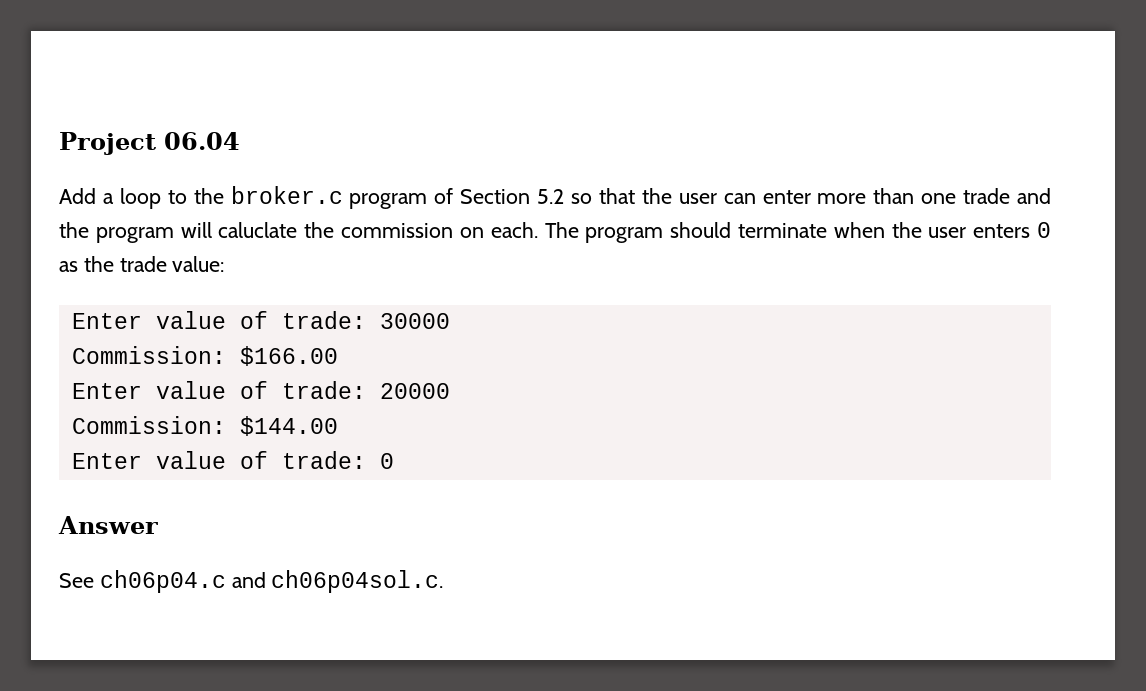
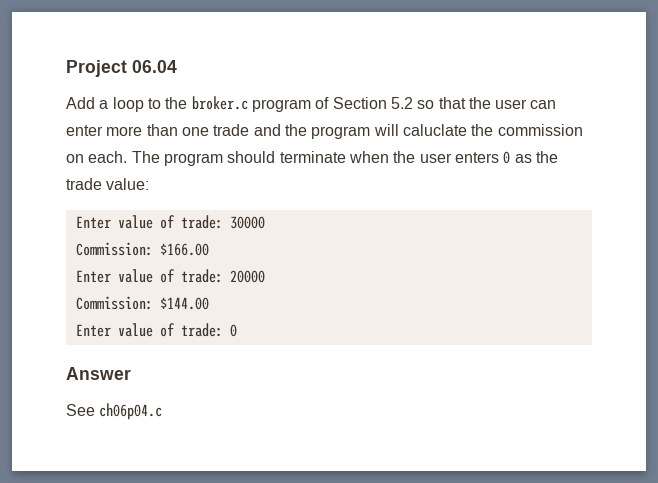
- See ch06p04.c and ch06p04sol.c.
+ See ch06p04.c

